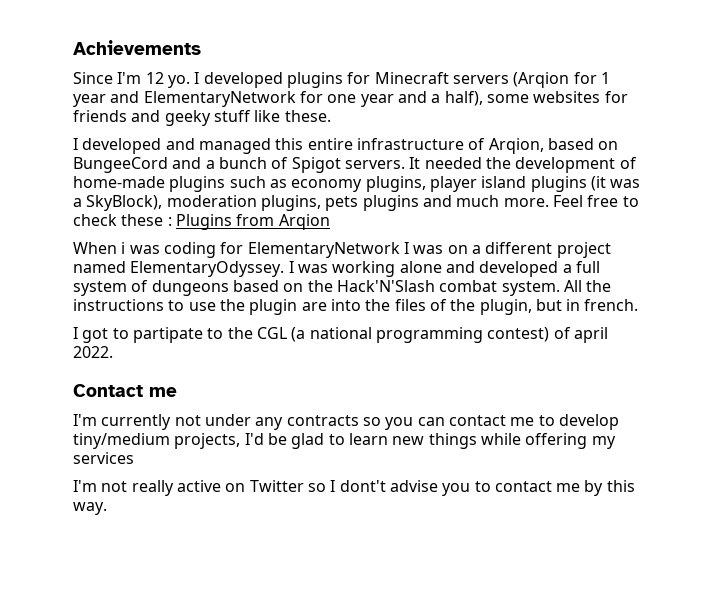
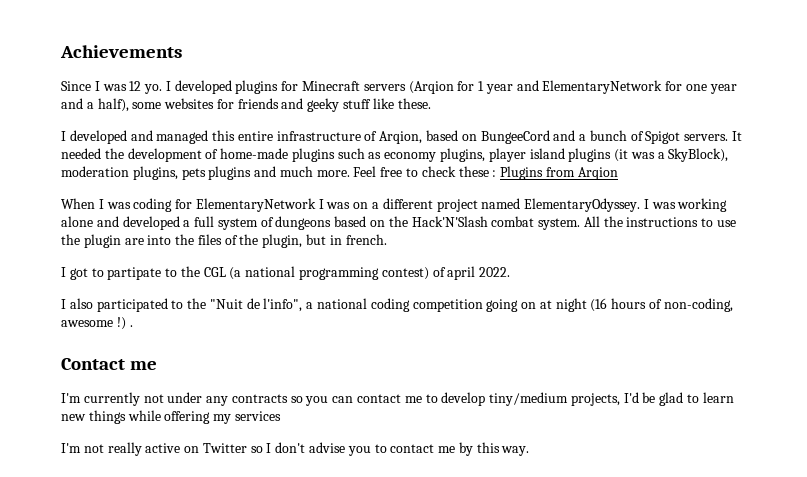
- Since I'm 12 yo.
+ Since I was 12 yo.
- When i was coding for ElementaryNetwork I was on a different project named ElementaryOdyssey.
+ When I was coding for ElementaryNetwork I was on a different project named ElementaryOdyssey.
+ I also participated to the "Nuit de l'info", a national coding competition going on at night (16 hours of non-coding, awesome !) .
- I'm not really active on Twitter so I dont't advise you to contact me by this way.
+ I'm not really active on Twitter so I don't advise you to contact me by this way.

